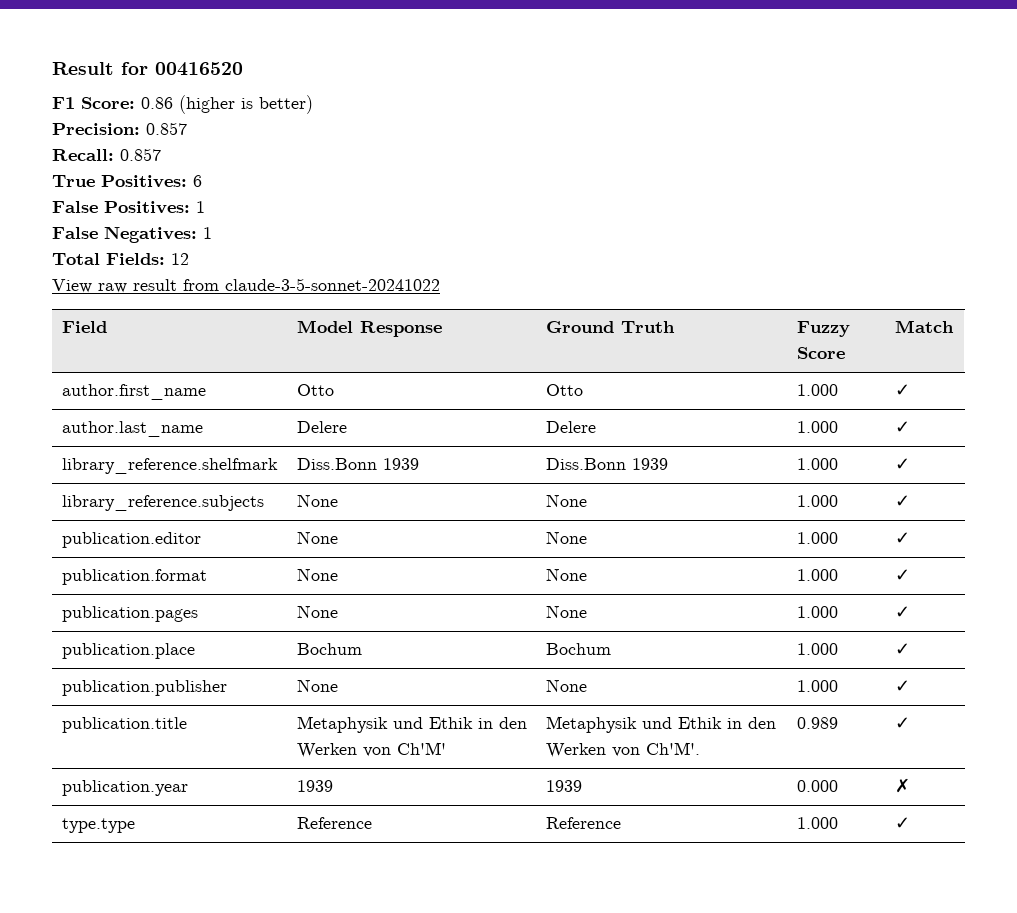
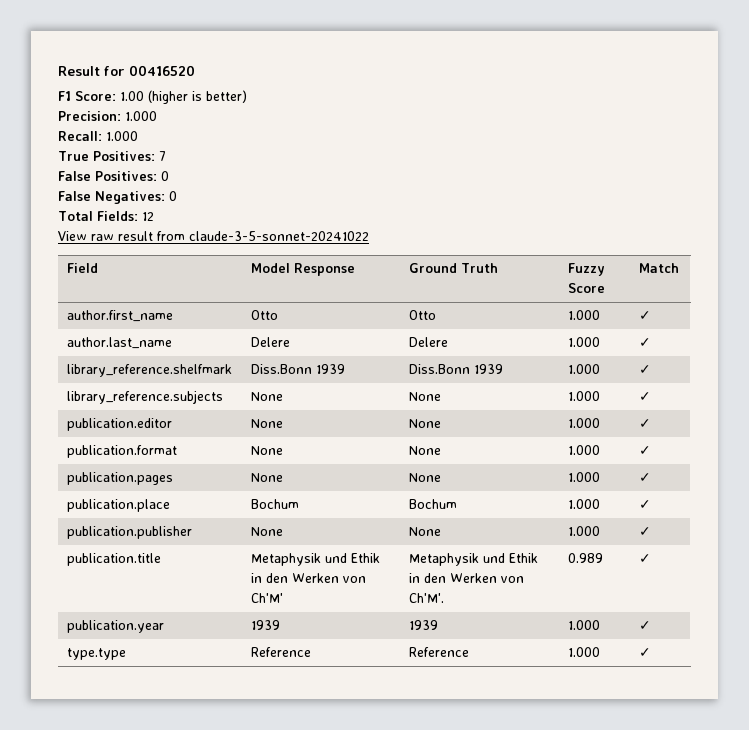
- F1 Score: 0.86 (higher is better)
+ F1 Score: 1.00 (higher is better)
- Precision: 0.857
+ Precision: 1.000
- Recall: 0.857
+ Recall: 1.000
- True Positives: 6
+ True Positives: 7
- False Positives: 1
+ False Positives: 0
- False Negatives: 1
+ False Negatives: 0
- publication.year | 1939 | 1939 | 0.000 | ✗
+ publication.year | 1939 | 1939 | 1.000 | ✓

